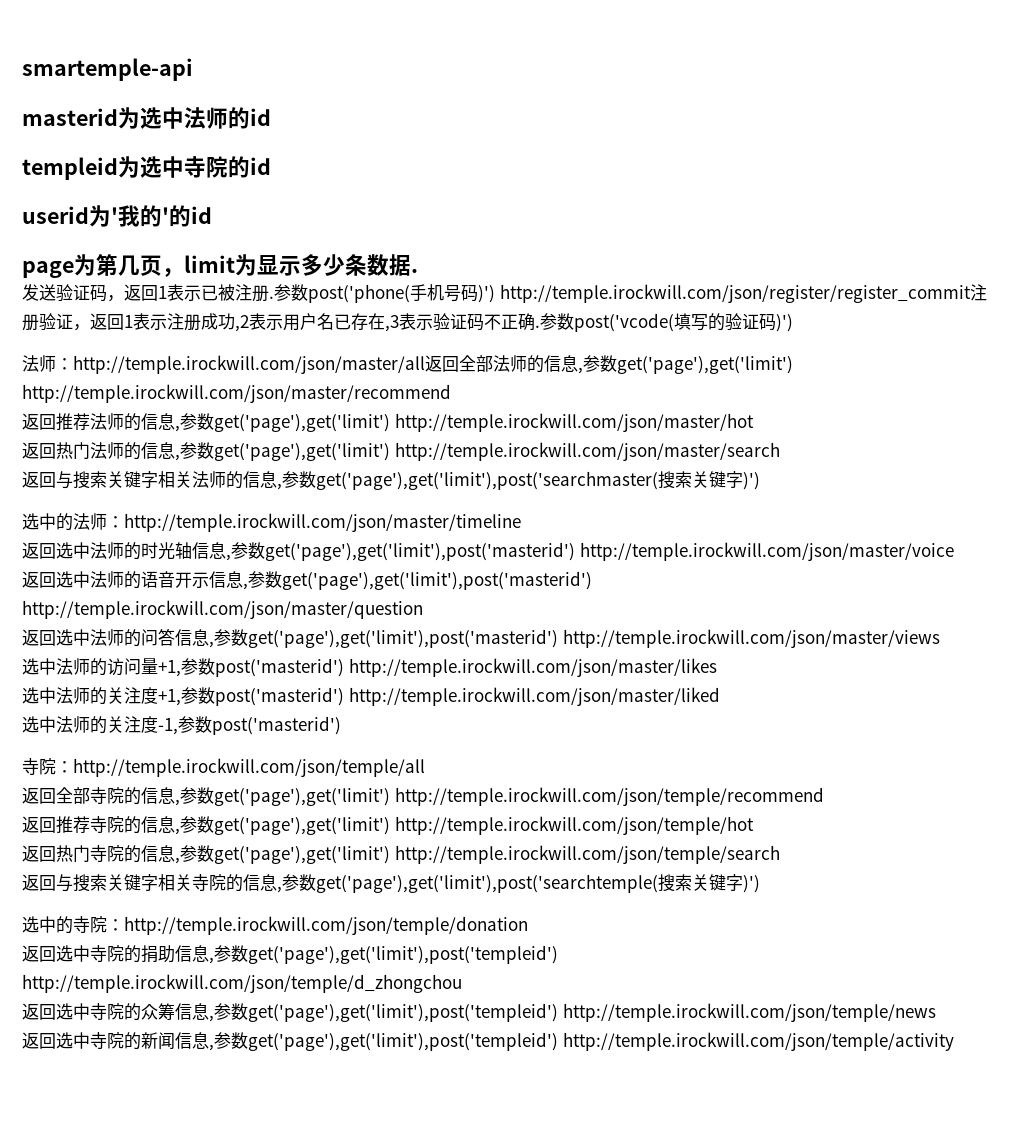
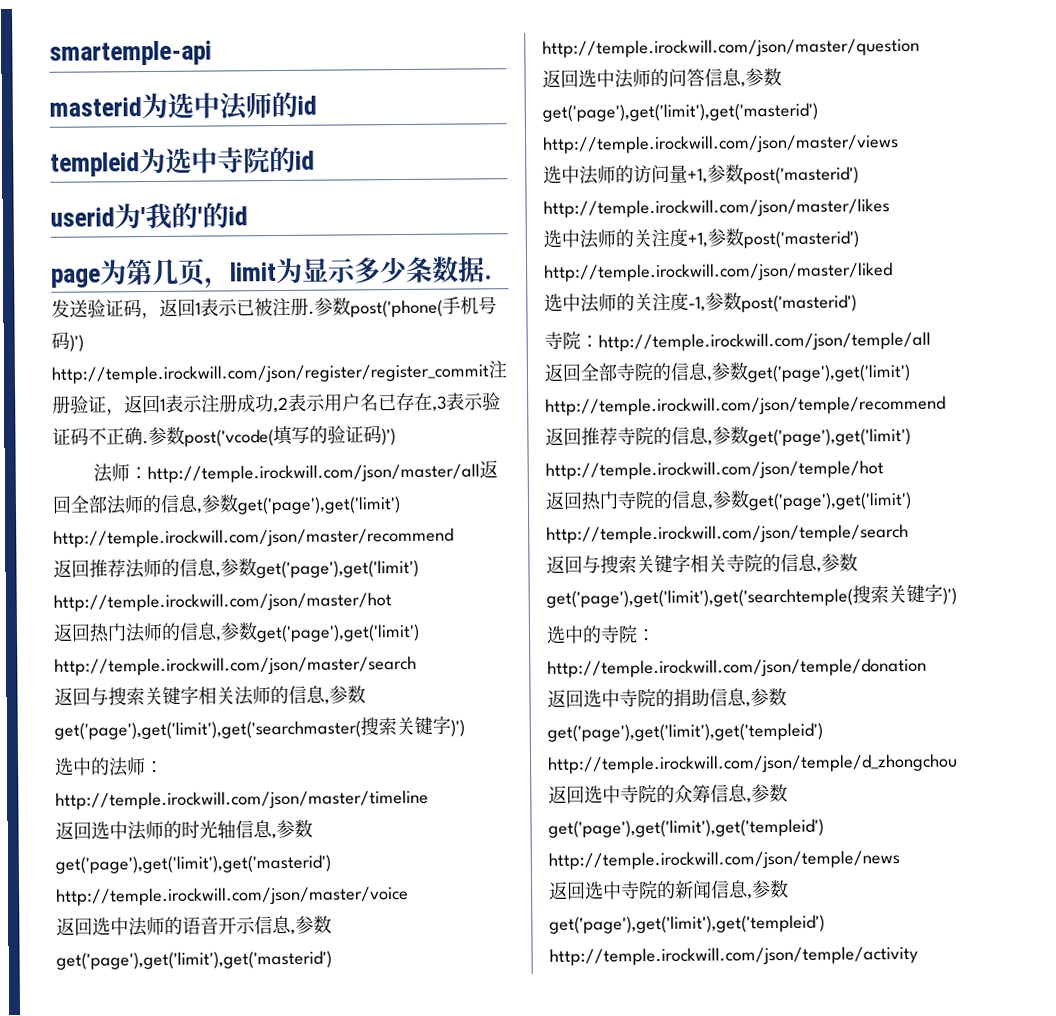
- 返回与搜索关键字相关法师的信息,参数get('page'),get('limit'),post('searchmaster(搜索关键字)')
+ 返回与搜索关键字相关法师的信息,参数get('page'),get('limit'),get('searchmaster(搜索关键字)')
- 返回选中法师的时光轴信息,参数get('page'),get('limit'),post('masterid') http://temple.irockwill.com/json/master/voice
+ 返回选中法师的时光轴信息,参数get('page'),get('limit'),get('masterid') http://temple.irockwill.com/json/master/voice
- 返回选中法师的语音开示信息,参数get('page'),get('limit'),post('masterid') http://temple.irockwill.com/json/master/question
+ 返回选中法师的语音开示信息,参数get('page'),get('limit'),get('masterid') http://temple.irockwill.com/json/master/question
- 返回选中法师的问答信息,参数get('page'),get('limit'),post('masterid') http://temple.irockwill.com/json/master/views
+ 返回选中法师的问答信息,参数get('page'),get('limit'),get('masterid') http://temple.irockwill.com/json/master/views
- 返回与搜索关键字相关寺院的信息,参数get('page'),get('limit'),post('searchtemple(搜索关键字)')
+ 返回与搜索关键字相关寺院的信息,参数get('page'),get('limit'),get('searchtemple(搜索关键字)')
- 返回选中寺院的捐助信息,参数get('page'),get('limit'),post('templeid') http://temple.irockwill.com/json/temple/d_zhongchou
+ 返回选中寺院的捐助信息,参数get('page'),get('limit'),get('templeid') http://temple.irockwill.com/json/temple/d_zhongchou
- 返回选中寺院的众筹信息,参数get('page'),get('limit'),post('templeid') http://temple.irockwill.com/json/temple/news
+ 返回选中寺院的众筹信息,参数get('page'),get('limit'),get('templeid') http://temple.irockwill.com/json/temple/news
- 返回选中寺院的新闻信息,参数get('page'),get('limit'),post('templeid') http://temple.irockwill.com/json/temple/activity
+ 返回选中寺院的新闻信息,参数get('page'),get('limit'),get('templeid') http://temple.irockwill.com/json/temple/activity

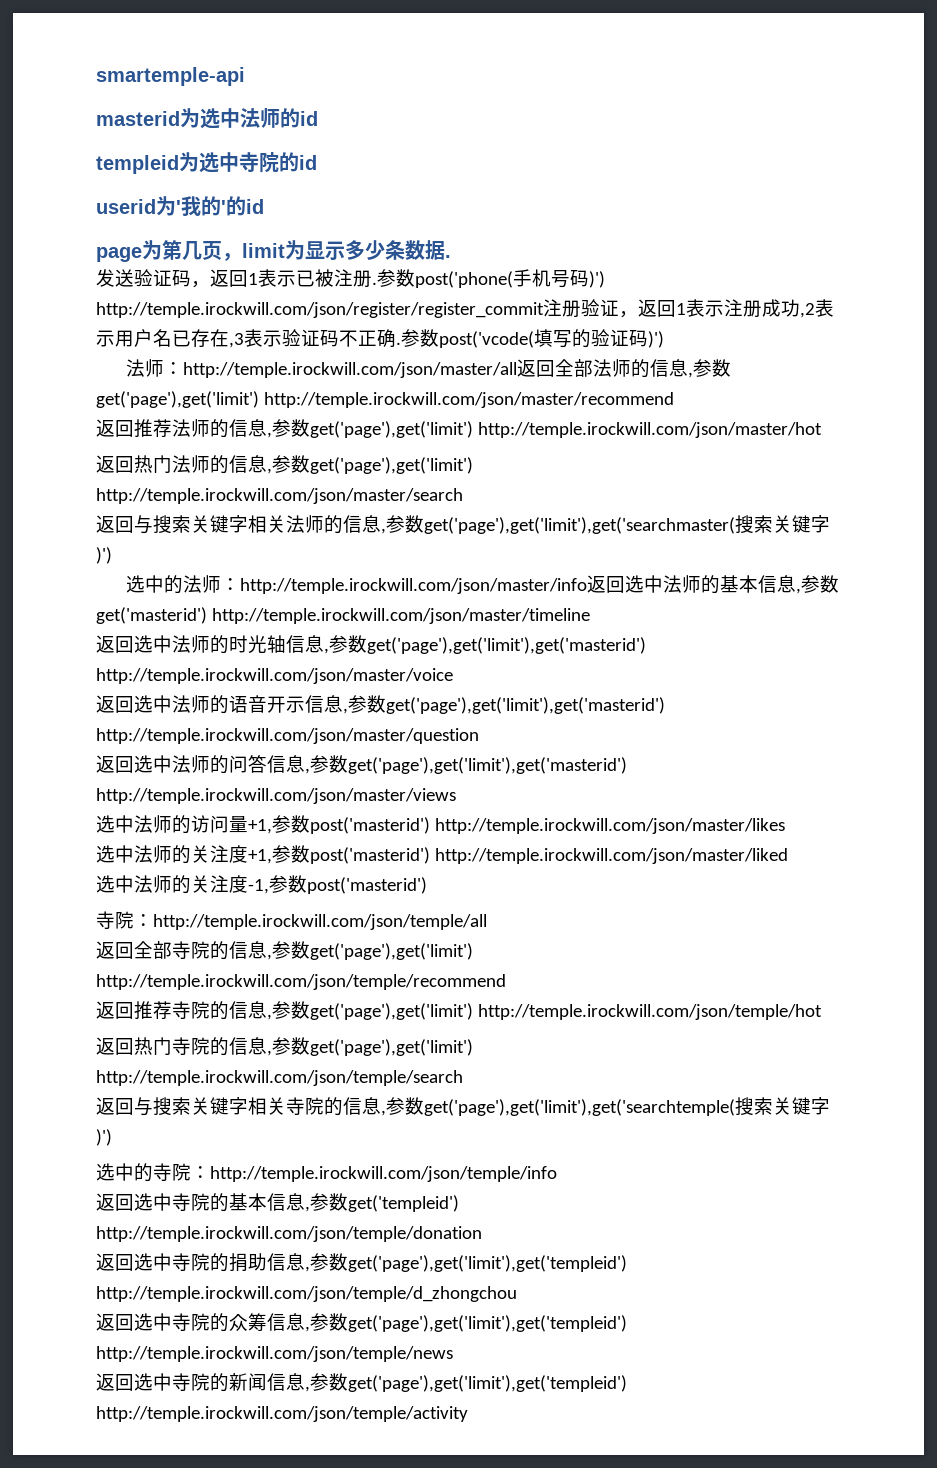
- 选中的法师：http://temple.irockwill.com/json/master/timeline
+ 选中的法师：http://temple.irockwill.com/json/master/info返回选中法师的基本信息,参数get('masterid') http://temple.irockwill.com/json/master/timeline
- 选中的寺院：http://temple.irockwill.com/json/temple/donation
+ 选中的寺院：http://temple.irockwill.com/json/temple/info
+ 返回选中寺院的基本信息,参数get('templeid') http://temple.irockwill.com/json/temple/donation

